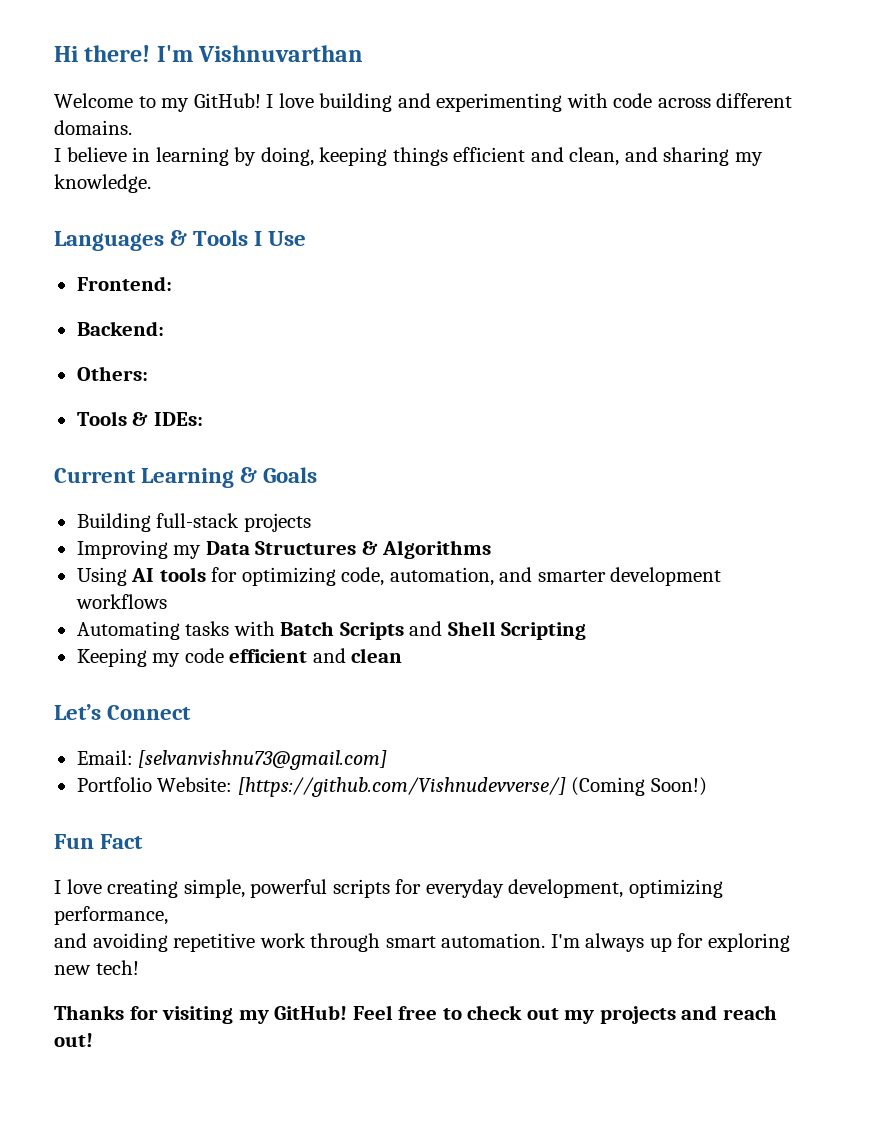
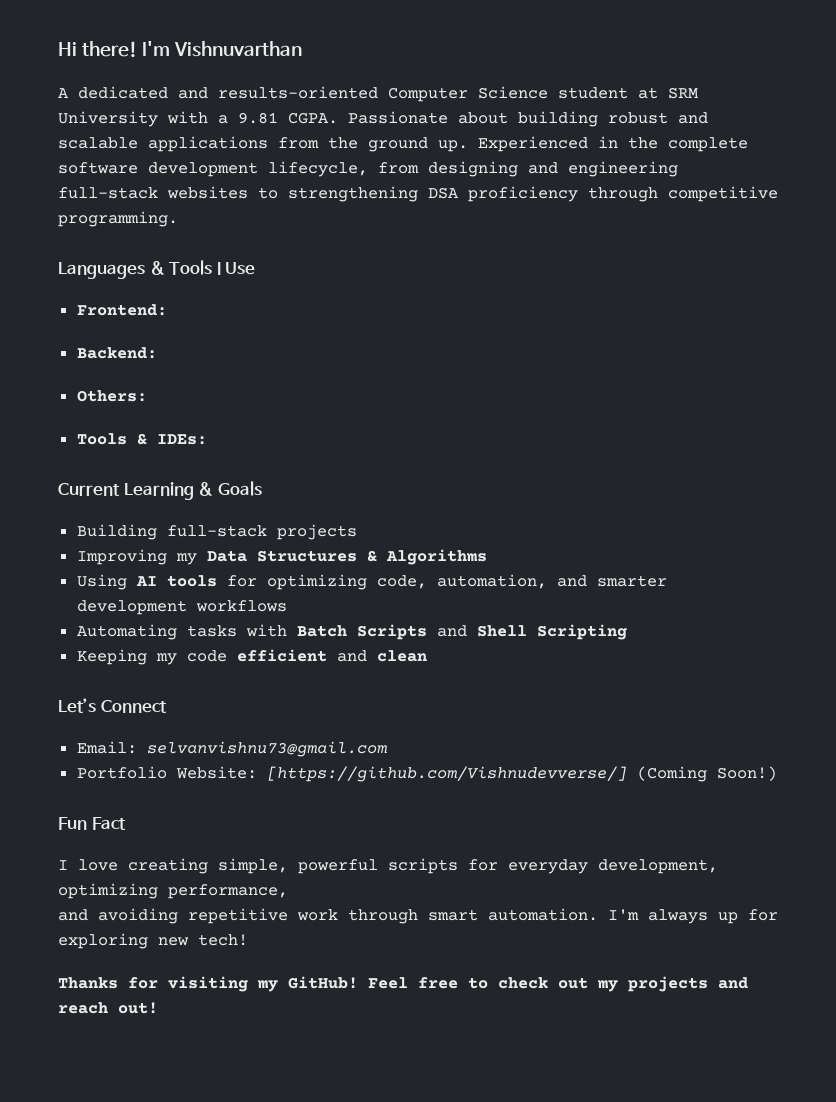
- Welcome to my GitHub! I love building and experimenting with code across different domains.
- I believe in learning by doing, keeping things efficient and clean, and sharing my knowledge.
+ A dedicated and results-oriented Computer Science student at SRM University with a 9.81 CGPA. Passionate about building robust and scalable applications from the ground up. Experienced in the complete software development lifecycle, from designing and engineering full-stack websites to strengthening DSA proficiency through competitive programming.
- Email: [selvanvishnu73@gmail.com]
+ Email: selvanvishnu73@gmail.com

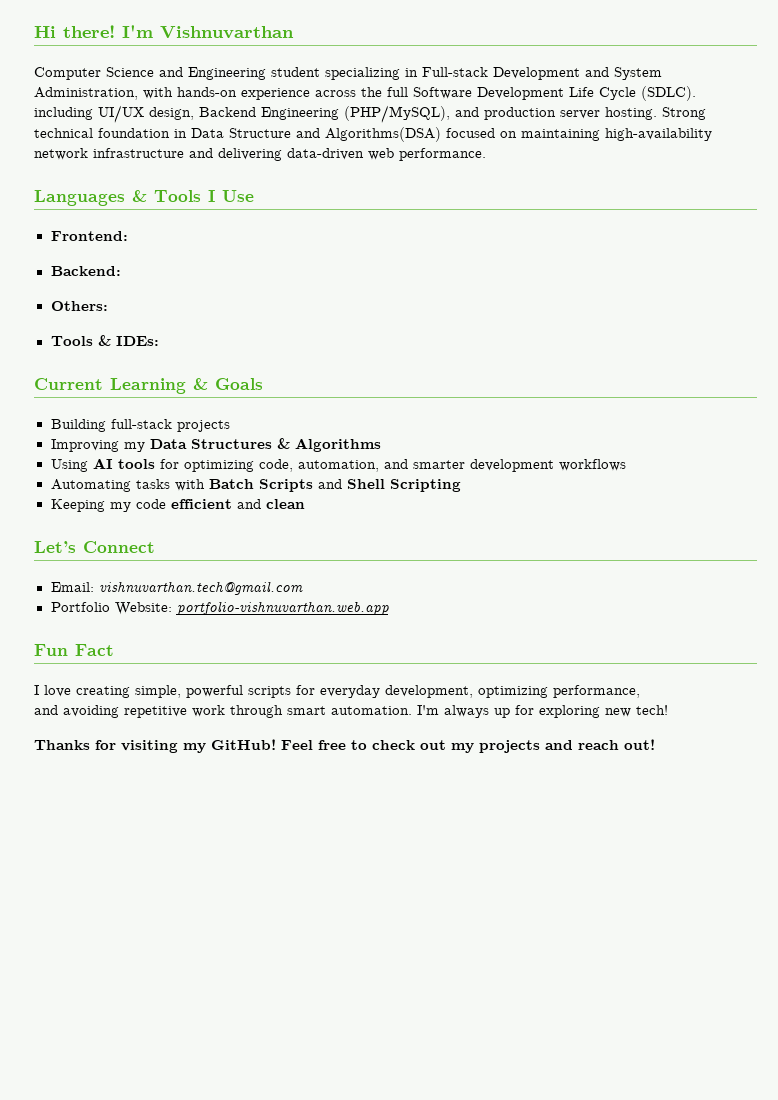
- A dedicated and results-oriented Computer Science student at SRM University with a 9.81 CGPA. Passionate about building robust and scalable applications from the ground up. Experienced in the complete software development lifecycle, from designing and engineering full-stack websites to strengthening DSA proficiency through competitive programming.
+ Computer Science and Engineering student specializing in Full-stack Development and System Administration, with hands-on experience across the full Software Development Life Cycle (SDLC). including UI/UX design, Backend Engineering (PHP/MySQL), and production server hosting. Strong technical foundation in Data Structure and Algorithms(DSA) focused on maintaining high-availability network infrastructure and delivering data-driven web performance.
- Email: selvanvishnu73@gmail.com
+ Email: vishnuvarthan.tech@gmail.com
- Portfolio Website: [https://github.com/Vishnudevverse/] (Coming Soon!)
+ Portfolio Website: portfolio-vishnuvarthan.web.app

